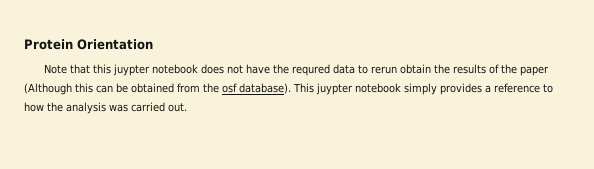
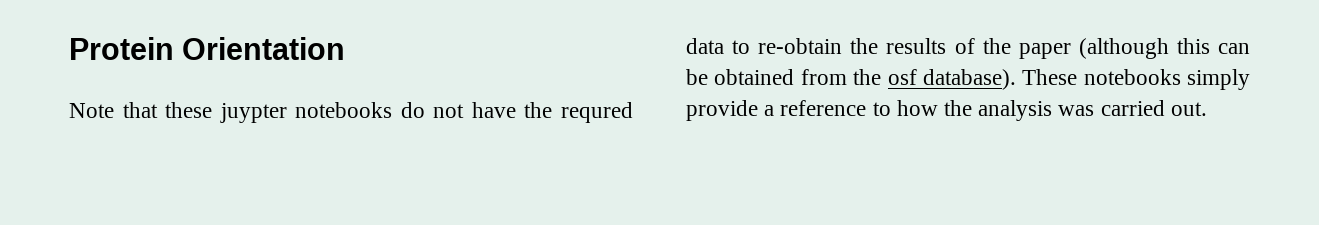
- Note that this juypter notebook does not have the requred data to rerun obtain the results of the paper (Although this can be obtained from the osf database).
+ Note that these juypter notebooks do not have the requred data to re-obtain the results of the paper (although this can be obtained from the osf database).
- This juypter notebook simply provides a reference to how the analysis was carried out.
+ These notebooks simply provide a reference to how the analysis was carried out.

